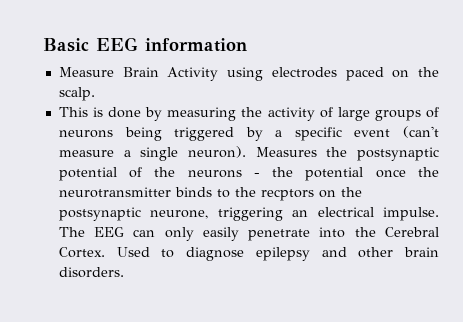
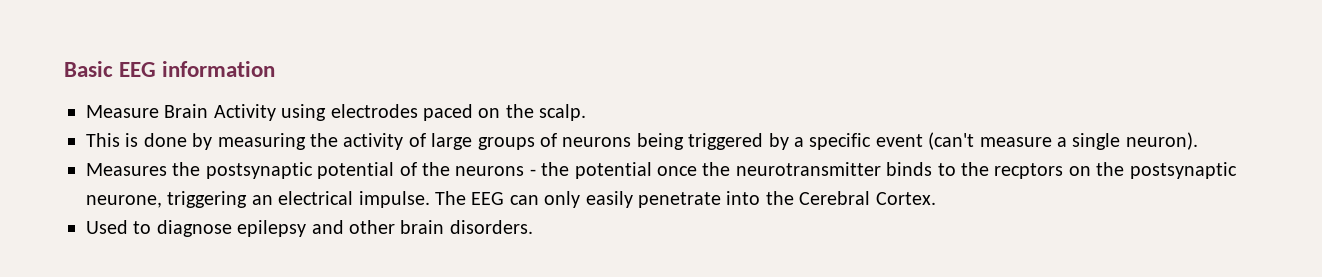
- This is done by measuring the activity of large groups of neurons being triggered by a specific event (can't measure a single neuron). Measures the postsynaptic potential of the neurons - the potential once the neurotransmitter binds to the recptors on the postsynaptic neurone, triggering an electrical impulse.
+ This is done by measuring the activity of large groups of neurons being triggered by a specific event (can't measure a single neuron).
+ Measures the postsynaptic potential of the neurons - the potential once the neurotransmitter binds to the recptors on the postsynaptic neurone, triggering an electrical impulse.
- The EEG can only easily penetrate into the Cerebral Cortex. Used to diagnose epilepsy and other brain disorders.
+ The EEG can only easily penetrate into the Cerebral Cortex.
+ Used to diagnose epilepsy and other brain disorders.

